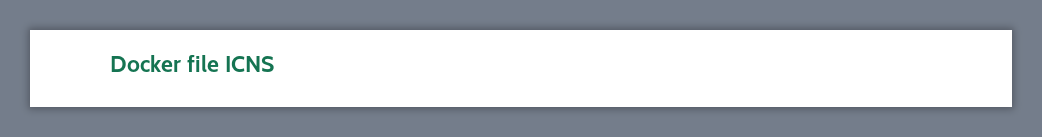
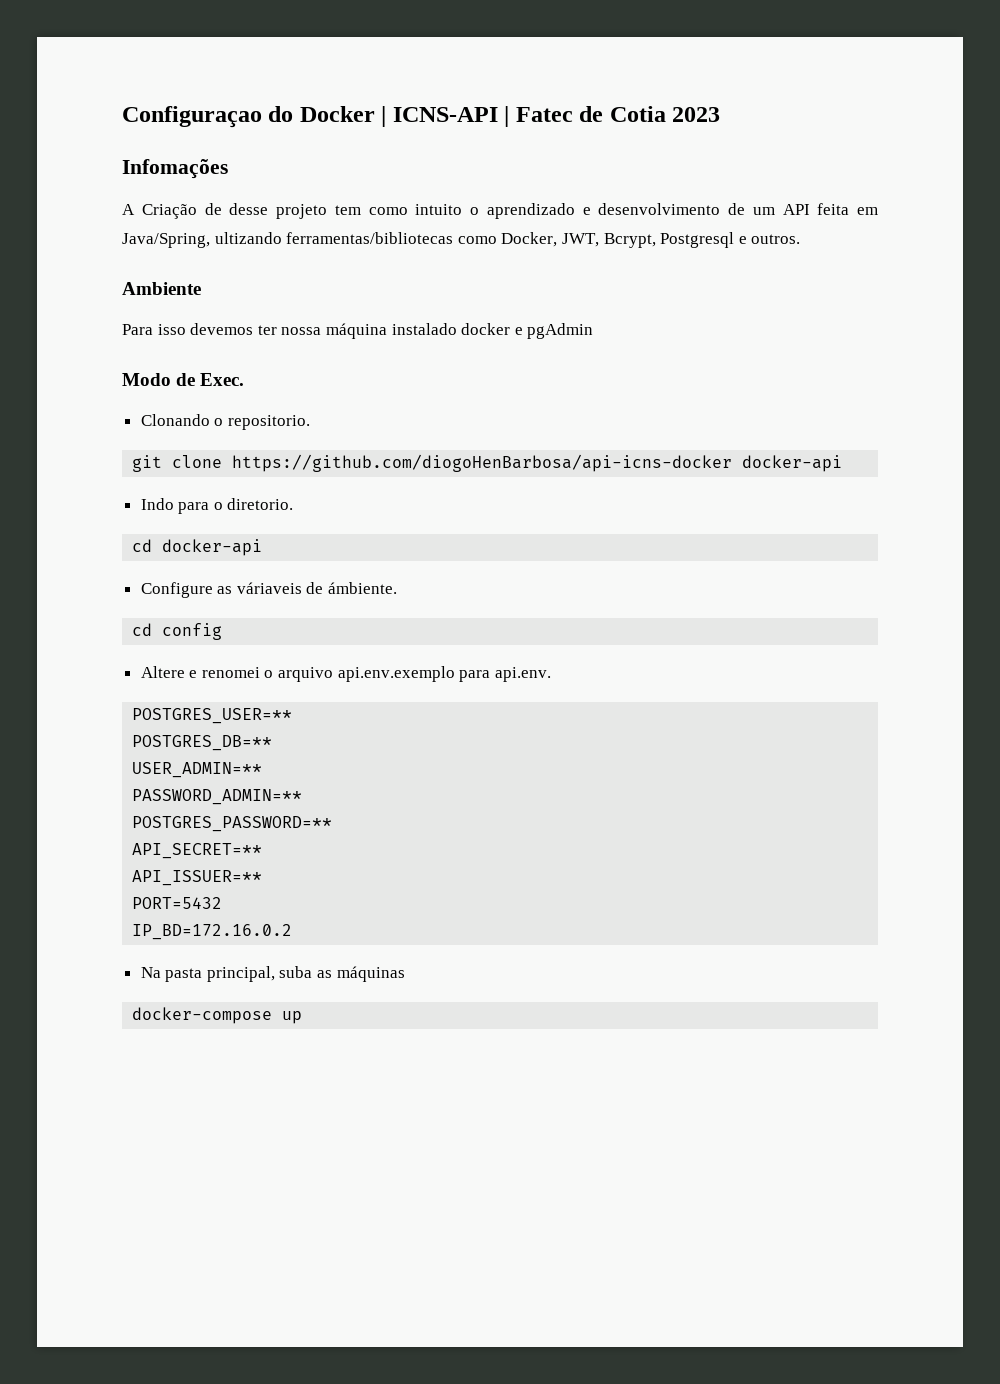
- Docker file ICNS
+ Configuraçao do Docker | ICNS-API | Fatec de Cotia 2023
+ Infomações
+ A Criação de desse projeto tem como intuito o aprendizado e desenvolvimento de um API feita em Java/Spring, ultizando ferramentas/bibliotecas como Docker, JWT, Bcrypt, Postgresql e outros.
+ Ambiente
+ Para isso devemos ter nossa máquina instalado docker e pgAdmin
+ Modo de Exec.
+ Clonando o repositorio.
+ git clone https://github.com/diogoHenBarbosa/api-icns-docker docker-api
+ Indo para o diretorio.
+ cd docker-api
+ Configure as váriaveis de ámbiente.
+ cd config
+ Altere e renomei o arquivo api.env.exemplo para api.env.
+ POSTGRES_USER=**
+ POSTGRES_DB=**
+ USER_ADMIN=**
+ PASSWORD_ADMIN=**
+ POSTGRES_PASSWORD=**
+ API_SECRET=**
+ API_ISSUER=**
+ PORT=5432
+ IP_BD=172.16.0.2
+ Na pasta principal, suba as máquinas
+ docker-compose up

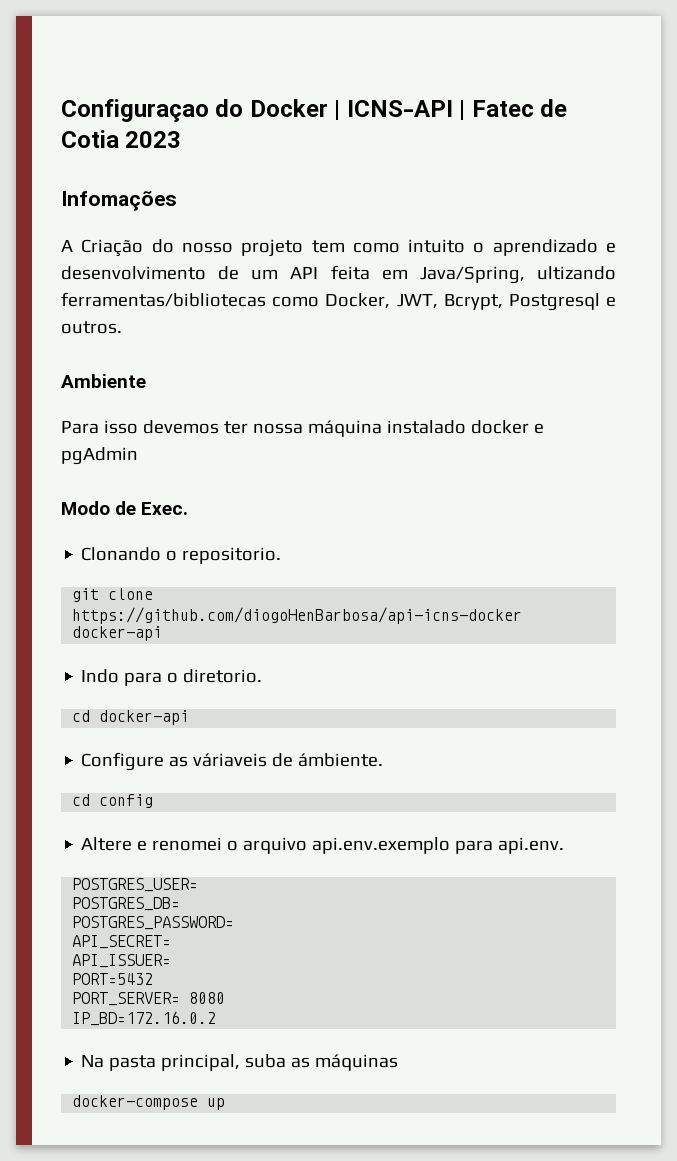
- A Criação de desse projeto tem como intuito o aprendizado e desenvolvimento de um API feita em Java/Spring, ultizando ferramentas/bibliotecas como Docker, JWT, Bcrypt, Postgresql e outros.
+ A Criação do nosso projeto tem como intuito o aprendizado e desenvolvimento de um API feita em Java/Spring, ultizando ferramentas/bibliotecas como Docker, JWT, Bcrypt, Postgresql e outros.
- POSTGRES_USER=**
- POSTGRES_DB=**
- USER_ADMIN=**
- PASSWORD_ADMIN=**
- POSTGRES_PASSWORD=**
- API_SECRET=**
- API_ISSUER=**
+ POSTGRES_USER=
+ POSTGRES_DB=
+ POSTGRES_PASSWORD=
+ API_SECRET=
+ API_ISSUER=
+ PORT_SERVER= 8080

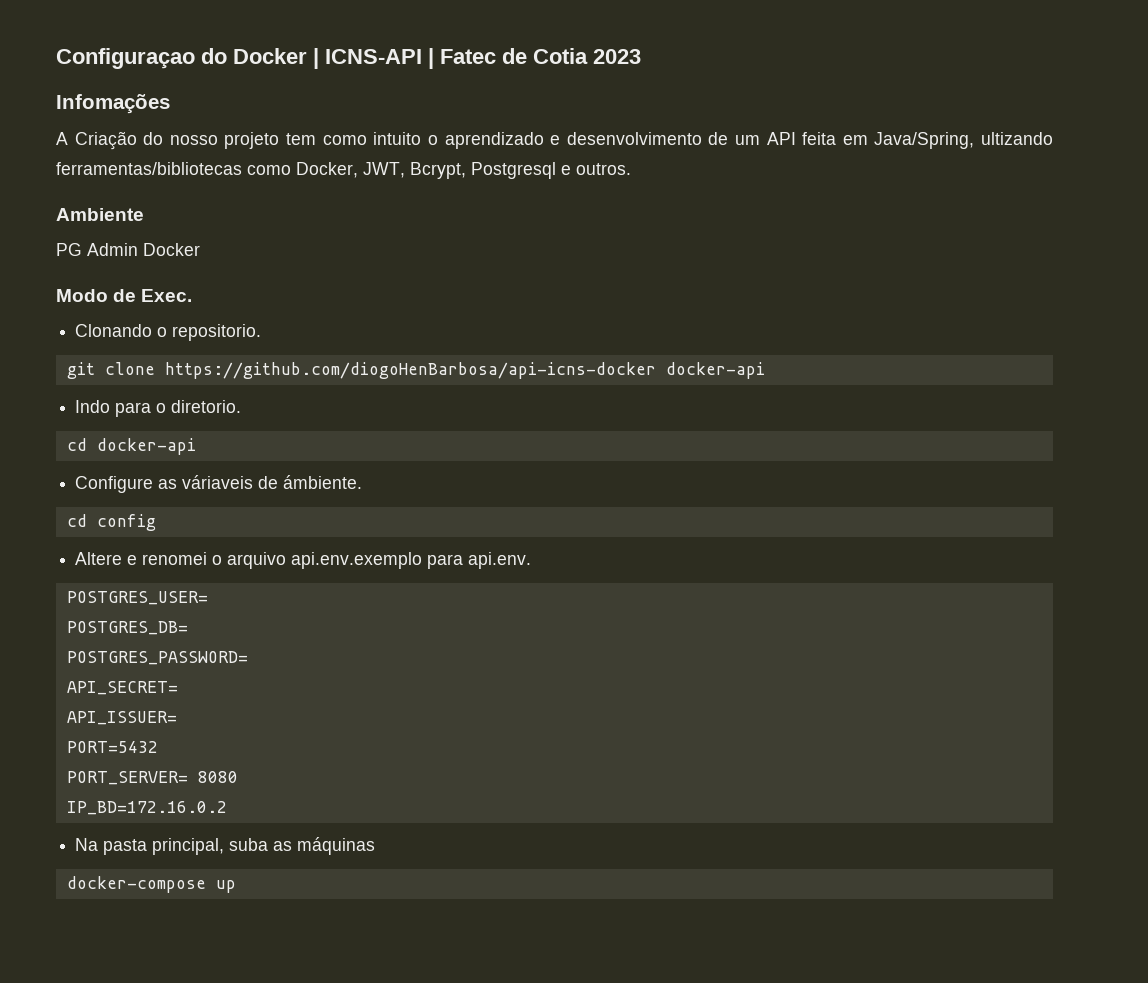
- Para isso devemos ter nossa máquina instalado docker e pgAdmin
+ PG Admin Docker

